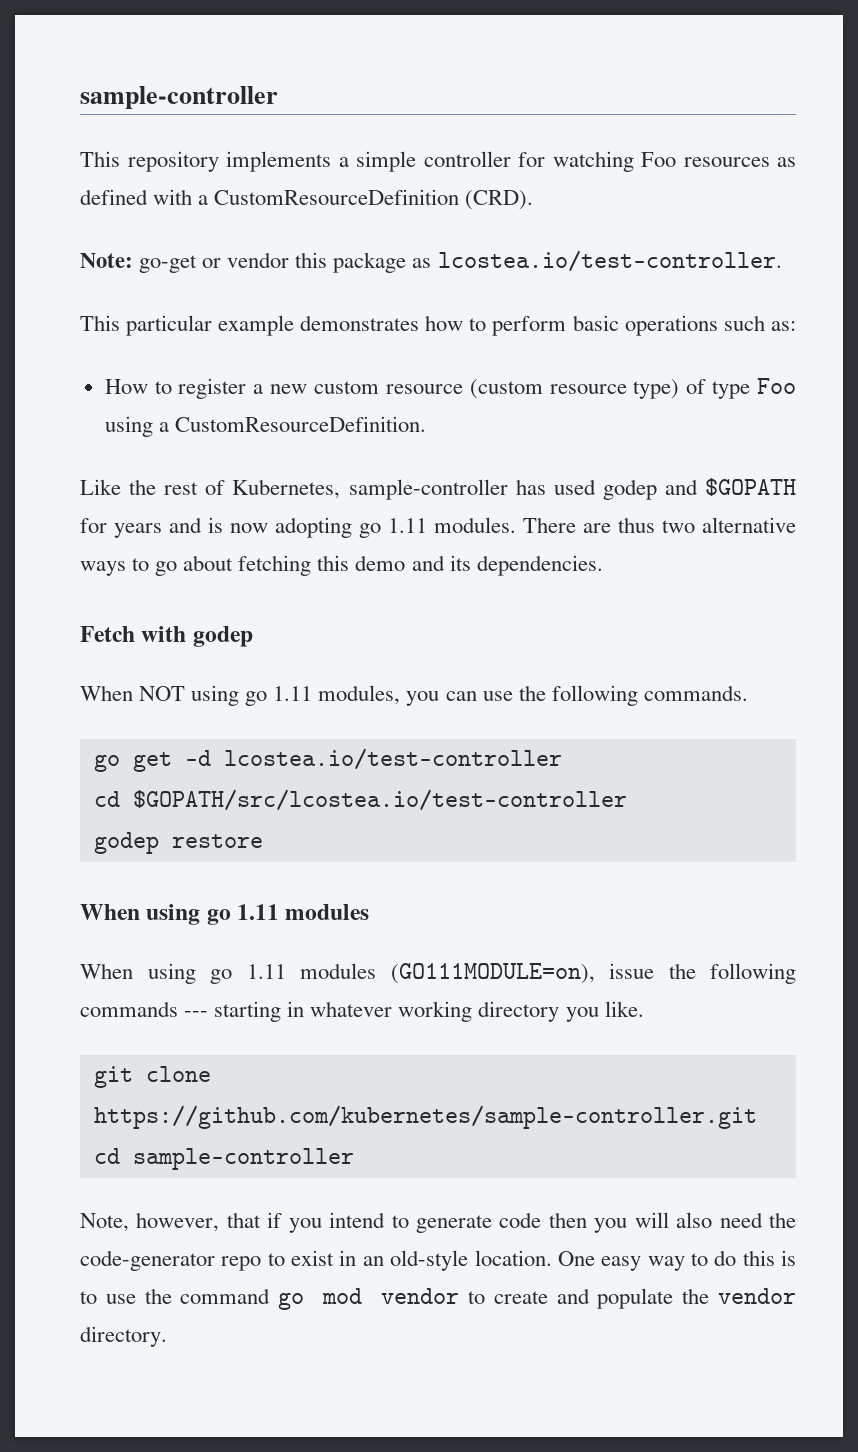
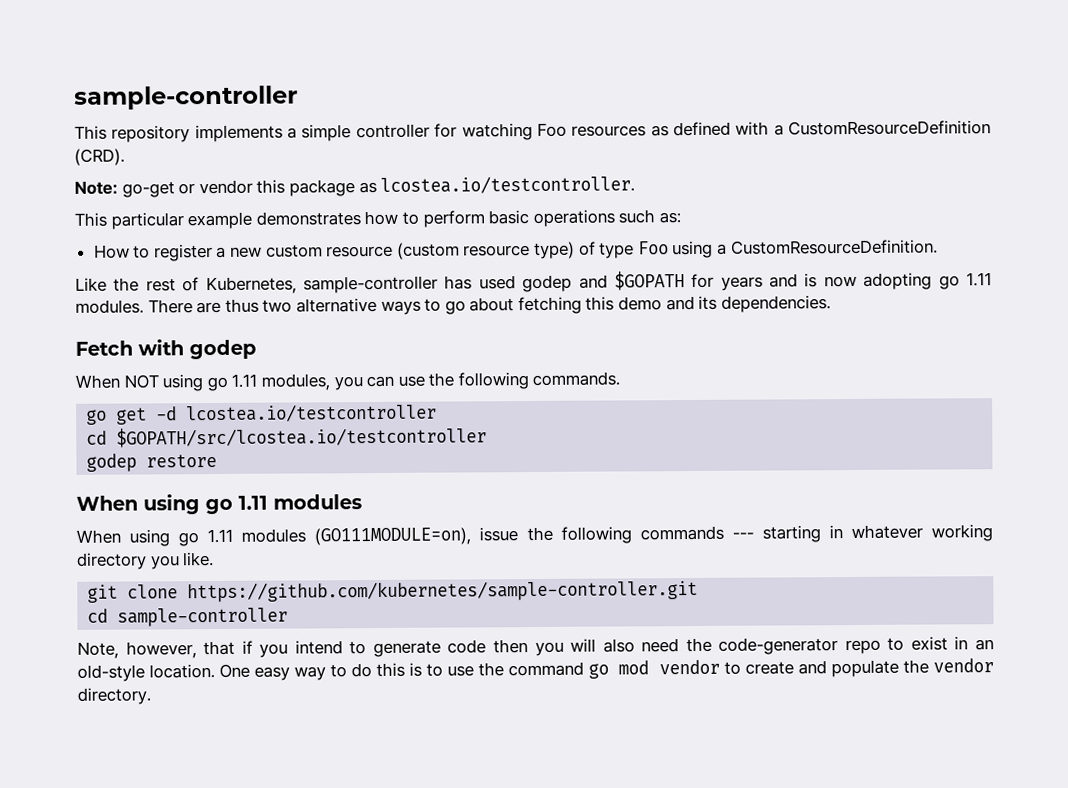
- Note: go-get or vendor this package as lcostea.io/test-controller.
+ Note: go-get or vendor this package as lcostea.io/testcontroller.
- go get -d lcostea.io/test-controller
- cd $GOPATH/src/lcostea.io/test-controller
+ go get -d lcostea.io/testcontroller
+ cd $GOPATH/src/lcostea.io/testcontroller

